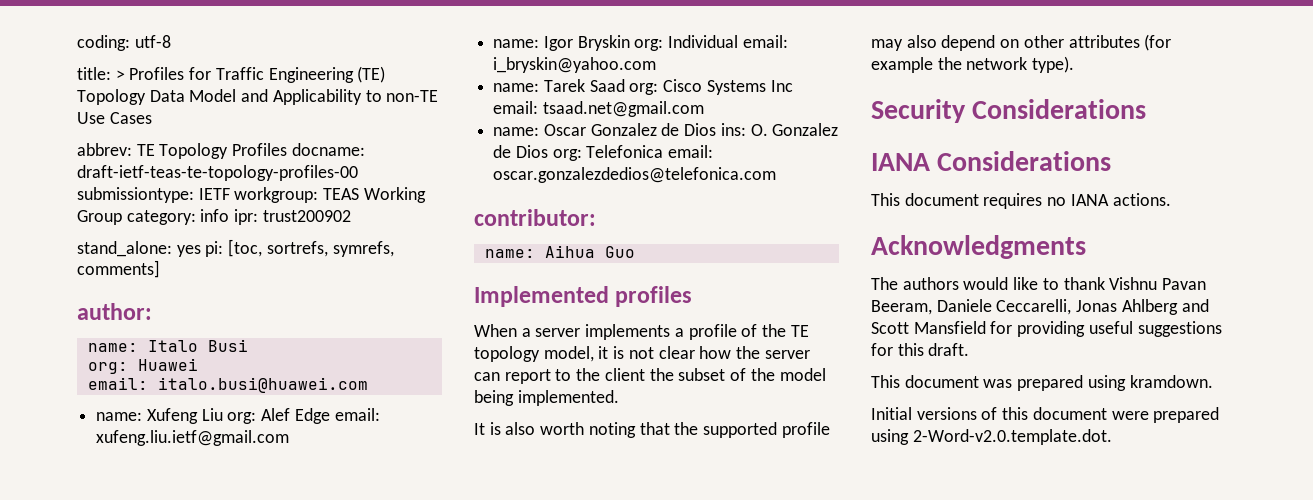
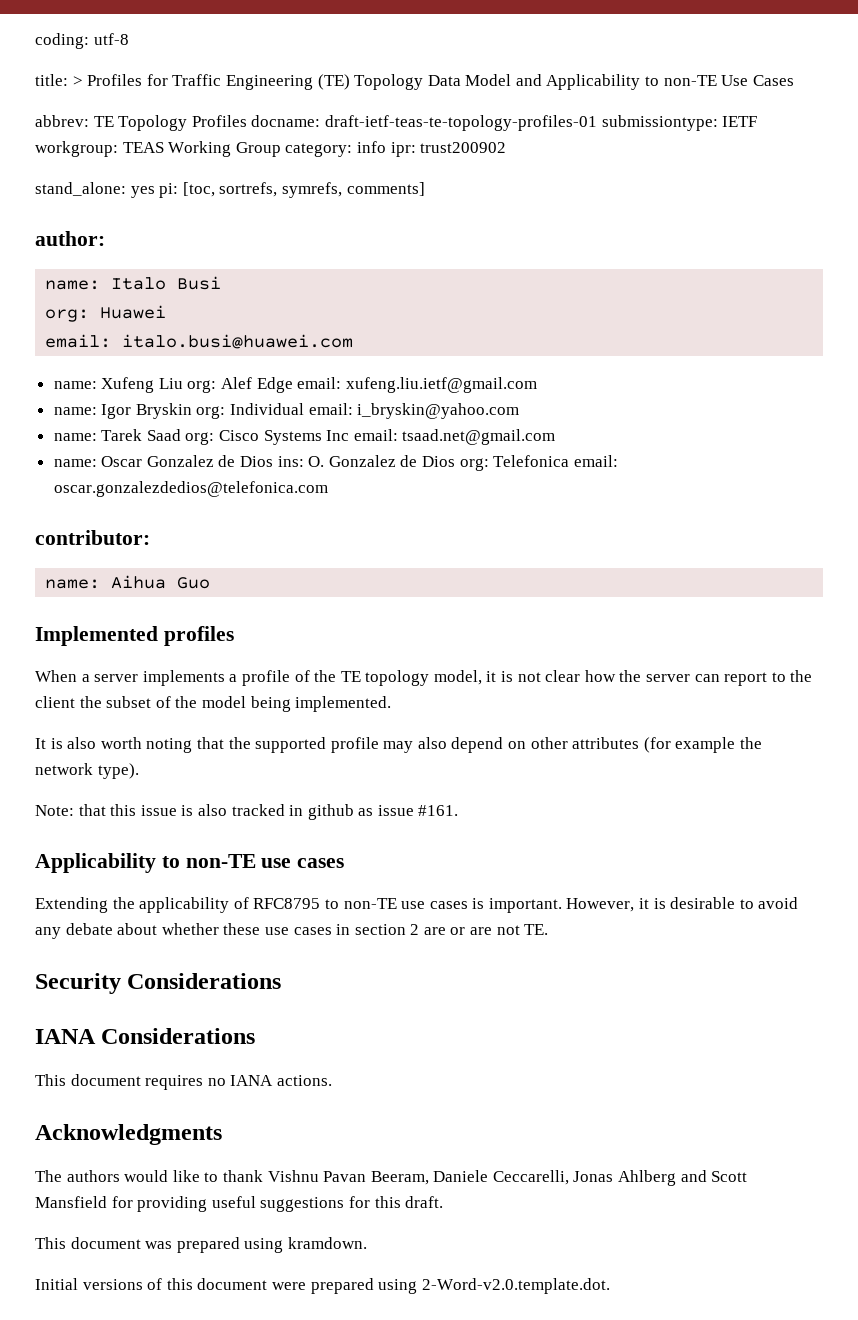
- abbrev: TE Topology Profiles docname: draft-ietf-teas-te-topology-profiles-00 submissiontype: IETF workgroup: TEAS Working Group category: info ipr: trust200902
+ abbrev: TE Topology Profiles docname: draft-ietf-teas-te-topology-profiles-01 submissiontype: IETF workgroup: TEAS Working Group category: info ipr: trust200902
+ Note: that this issue is also tracked in github as issue #161.
+ Applicability to non-TE use cases
+ Extending the applicability of RFC8795 to non-TE use cases is important. However, it is desirable to avoid any debate about whether these use cases in section 2 are or are not TE.

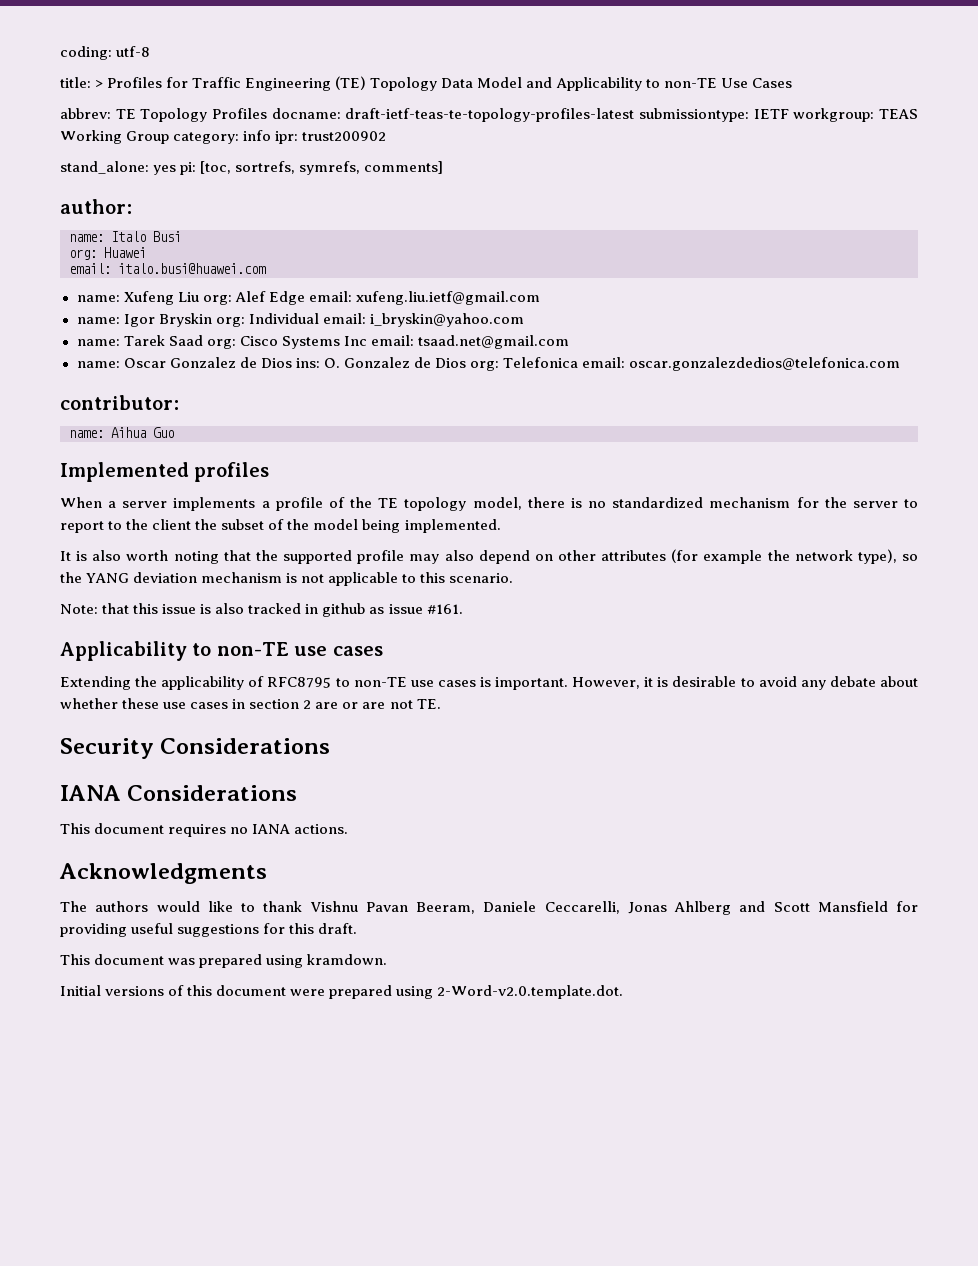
- abbrev: TE Topology Profiles docname: draft-ietf-teas-te-topology-profiles-01 submissiontype: IETF workgroup: TEAS Working Group category: info ipr: trust200902
+ abbrev: TE Topology Profiles docname: draft-ietf-teas-te-topology-profiles-latest submissiontype: IETF workgroup: TEAS Working Group category: info ipr: trust200902
- When a server implements a profile of the TE topology model, it is not clear how the server can report to the client the subset of the model being implemented.
+ When a server implements a profile of the TE topology model, there is no standardized mechanism for the server to report to the client the subset of the model being implemented.
- It is also worth noting that the supported profile may also depend on other attributes (for example the network type).
+ It is also worth noting that the supported profile may also depend on other attributes (for example the network type), so the YANG deviation mechanism is not applicable to this scenario.

